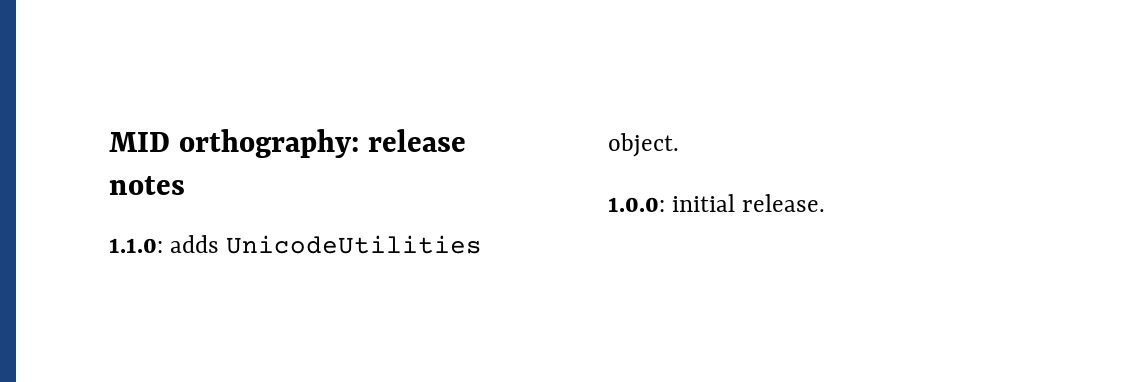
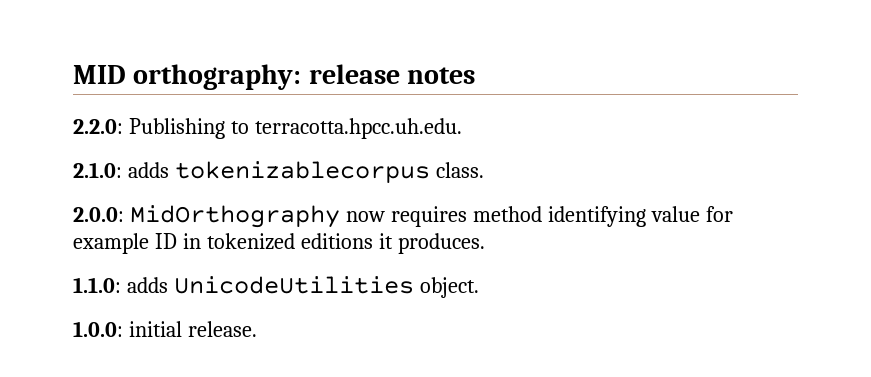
+ 2.2.0: Publishing to terracotta.hpcc.uh.edu.
+ 2.1.0: adds tokenizablecorpus class.
+ 2.0.0: MidOrthography now requires method identifying value for example ID in tokenized editions it produces.

